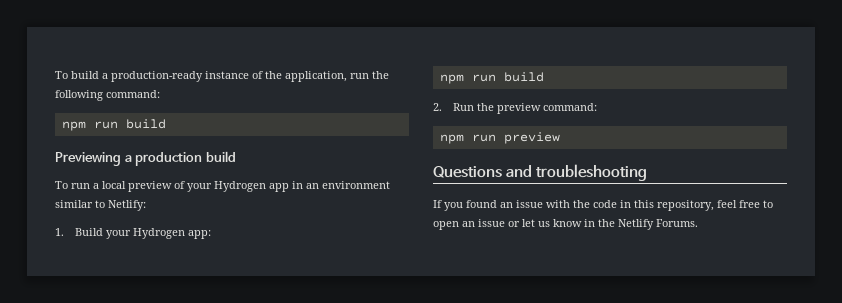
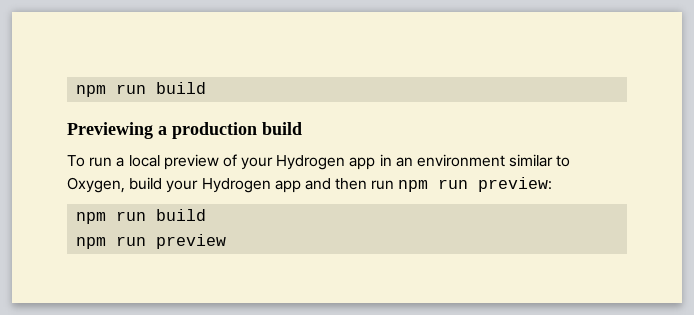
- To build a production-ready instance of the application, run the following command:
- To run a local preview of your Hydrogen app in an environment similar to Netlify:
- 1. Build your Hydrogen app:
+ To run a local preview of your Hydrogen app in an environment similar to Oxygen, build your Hydrogen app and then run npm run preview:
  npm run build
- 2. Run the preview command:
  npm run preview
- Questions and troubleshooting
- If you found an issue with the code in this repository, feel free to open an issue or let us know in the Netlify Forums.

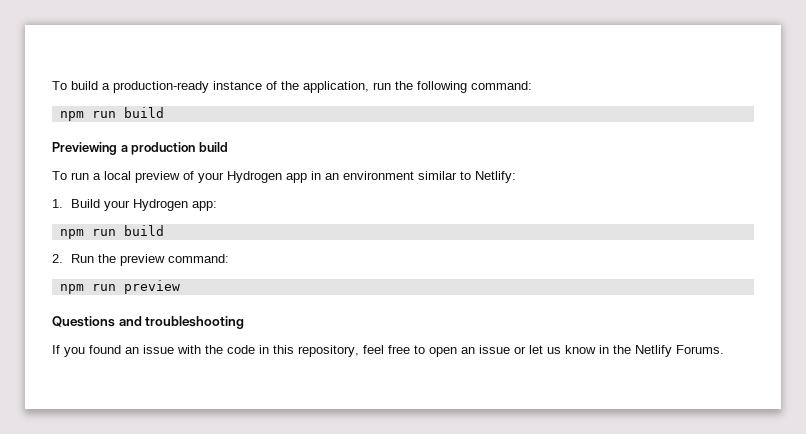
+ To build a production-ready instance of the application, run the following command:
- To run a local preview of your Hydrogen app in an environment similar to Oxygen, build your Hydrogen app and then run npm run preview:
+ To run a local preview of your Hydrogen app in an environment similar to Netlify:
+ 1. Build your Hydrogen app:
  npm run build
+ 2. Run the preview command:
  npm run preview
+ Questions and troubleshooting
+ If you found an issue with the code in this repository, feel free to open an issue or let us know in the Netlify Forums.

